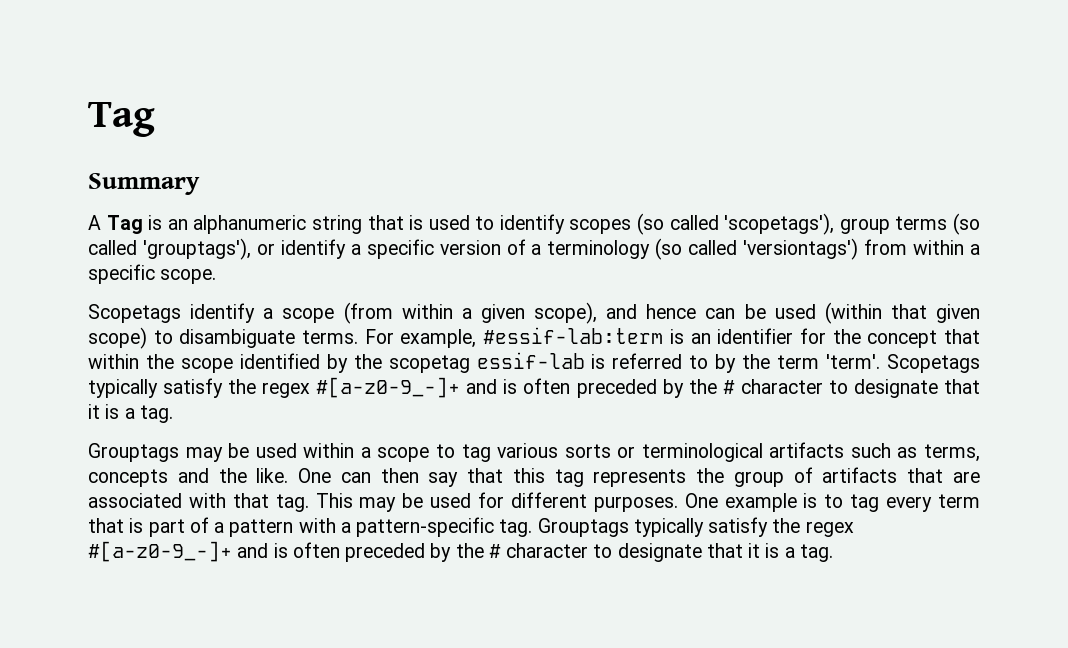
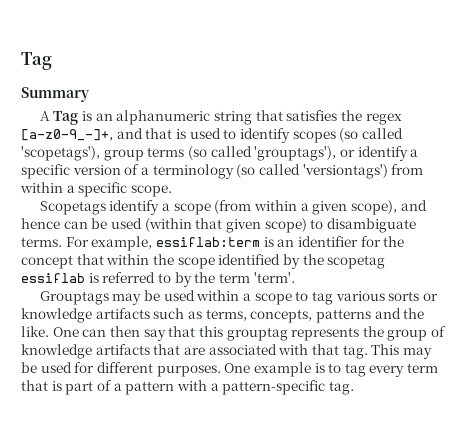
- A Tag is an alphanumeric string that is used to identify scopes (so called 'scopetags'), group terms (so called 'grouptags'), or identify a specific version of a terminology (so called 'versiontags') from within a specific scope.
+ A Tag is an alphanumeric string that satisfies the regex [a-z0-9_-]+, and that is used to identify scopes (so called 'scopetags'), group terms (so called 'grouptags'), or identify a specific version of a terminology (so called 'versiontags') from within a specific scope.
- For example, #essif-lab:term is an identifier for the concept that within the scope identified by the scopetag essif-lab is referred to by the term 'term'. Scopetags typically satisfy the regex #[a-z0-9_-]+ and is often preceded by the # character to designate that it is a tag.
+ For example, essiflab:term is an identifier for the concept that within the scope identified by the scopetag essiflab is referred to by the term 'term'.
- Grouptags may be used within a scope to tag various sorts or terminological artifacts such as terms, concepts and the like.
+ Grouptags may be used within a scope to tag various sorts or knowledge artifacts such as terms, concepts, patterns and the like.
- One can then say that this tag represents the group of artifacts that are associated with that tag.
+ One can then say that this grouptag represents the group of knowledge artifacts that are associated with that tag.
- Grouptags typically satisfy the regex #[a-z0-9_-]+ and is often preceded by the # character to designate that it is a tag.

